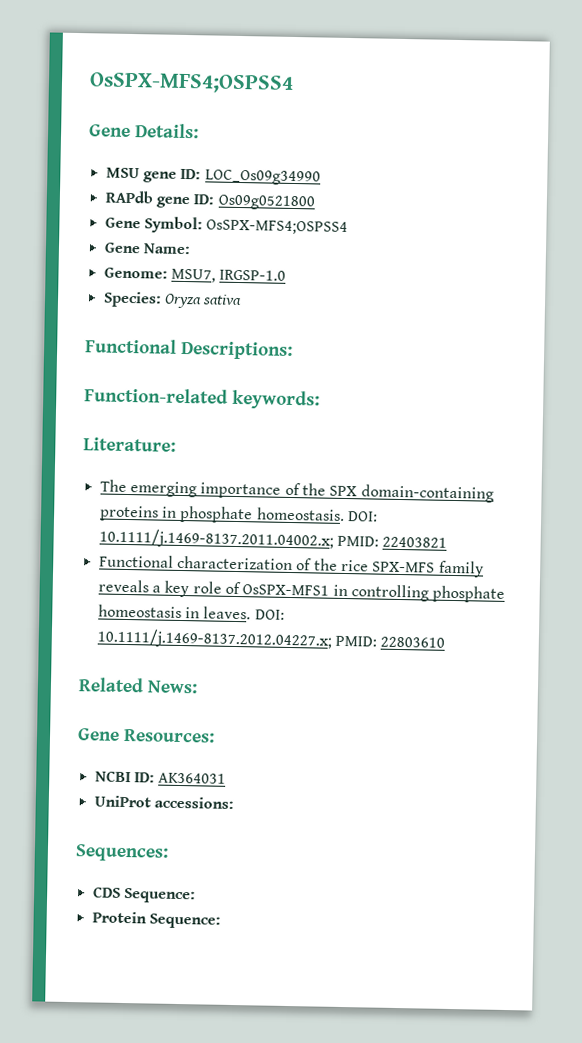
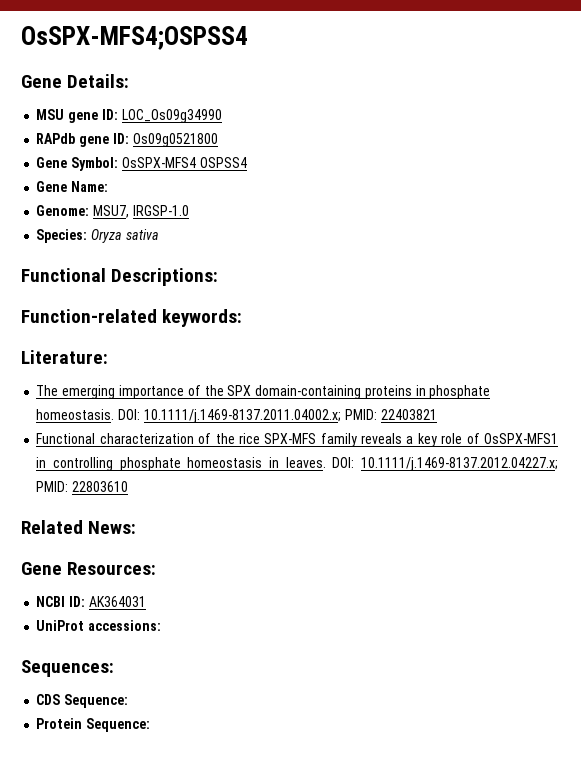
- Gene Symbol: OsSPX-MFS4;OSPSS4
+ Gene Symbol: OsSPX-MFS4 OSPSS4

